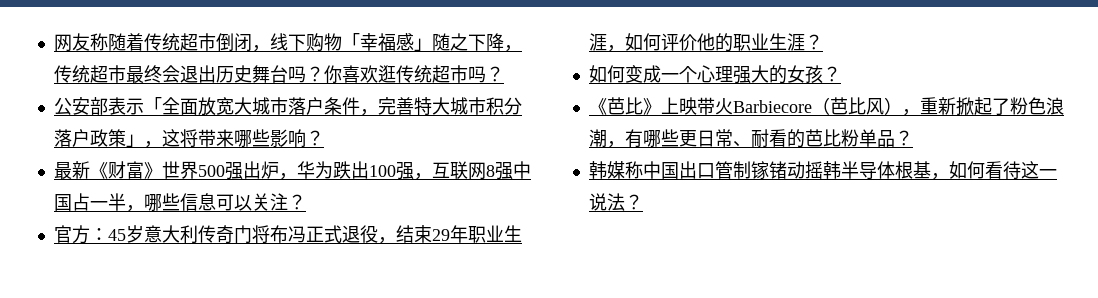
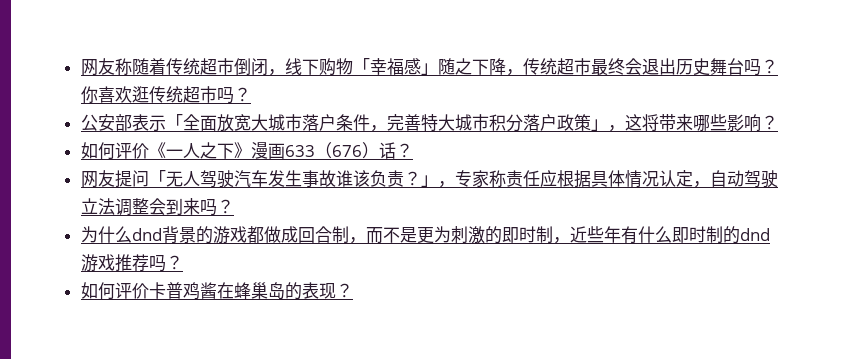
- 最新《财富》世界500强出炉，华为跌出100强，互联网8强中国占一半，哪些信息可以关注？
- 官方：45岁意大利传奇门将布冯正式退役，结束29年职业生涯，如何评价他的职业生涯？
- 如何变成一个心理强大的女孩？
- 《芭比》上映带火Barbiecore（芭比风），重新掀起了粉色浪潮，有哪些更日常、耐看的芭比粉单品？
- 韩媒称中国出口管制镓锗动摇韩半导体根基，如何看待这一说法？
+ 如何评价《一人之下》漫画633（676）话？
+ 网友提问「无人驾驶汽车发生事故谁该负责？」，专家称责任应根据具体情况认定，自动驾驶立法调整会到来吗？
+ 为什么dnd背景的游戏都做成回合制，而不是更为刺激的即时制，近些年有什么即时制的dnd游戏推荐吗？
+ 如何评价卡普鸡酱在蜂巢岛的表现？

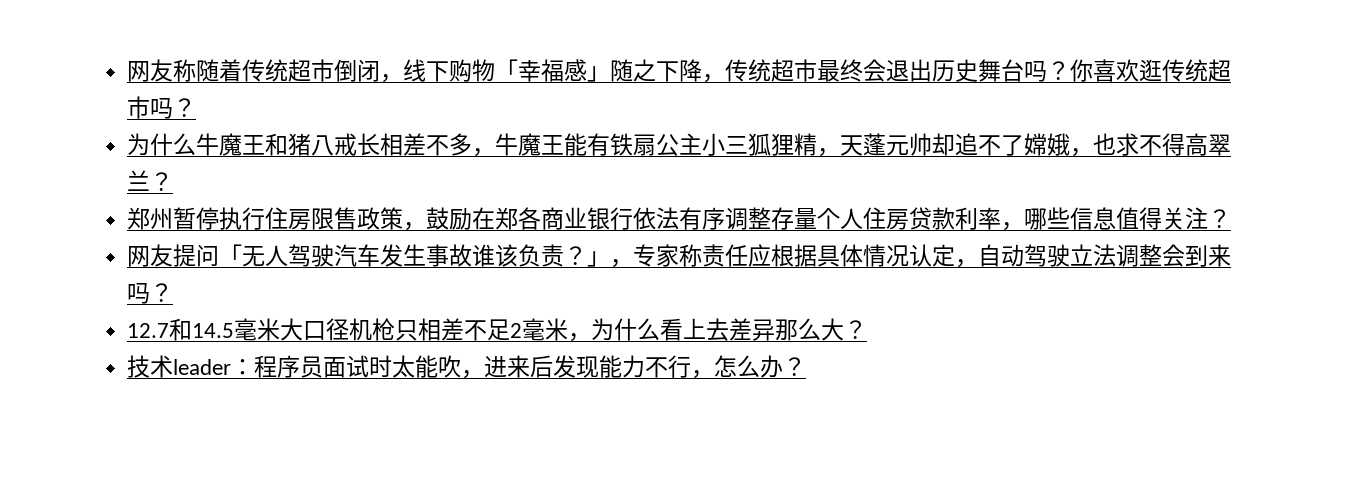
- 公安部表示「全面放宽大城市落户条件，完善特大城市积分落户政策」，这将带来哪些影响？
- 如何评价《一人之下》漫画633（676）话？
+ 为什么牛魔王和猪八戒长相差不多，牛魔王能有铁扇公主小三狐狸精，天蓬元帅却追不了嫦娥，也求不得高翠兰？
+ 郑州暂停执行住房限售政策，鼓励在郑各商业银行依法有序调整存量个人住房贷款利率，哪些信息值得关注？
- 为什么dnd背景的游戏都做成回合制，而不是更为刺激的即时制，近些年有什么即时制的dnd游戏推荐吗？
- 如何评价卡普鸡酱在蜂巢岛的表现？
+ 12.7和14.5毫米大口径机枪只相差不足2毫米，为什么看上去差异那么大？
+ 技术leader：程序员面试时太能吹，进来后发现能力不行，怎么办？

